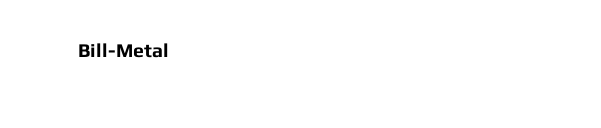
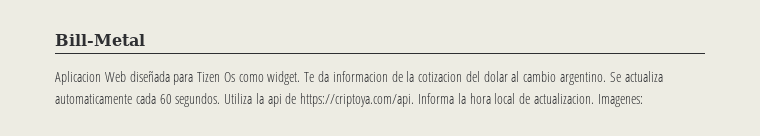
+ Aplicacion Web diseñada para Tizen Os como widget. Te da informacion de la cotizacion del dolar al cambio argentino. Se actualiza automaticamente cada 60 segundos. Utiliza la api de https://criptoya.com/api. Informa la hora local de actualizacion. Imagenes:

